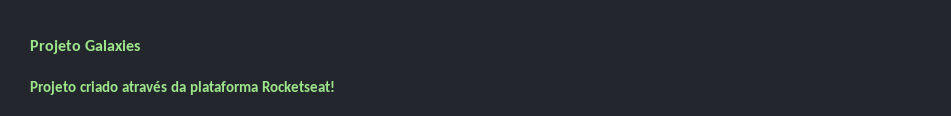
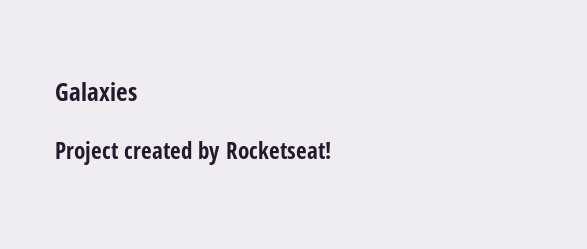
- Projeto Galaxies
+ Galaxies
- Projeto criado através da plataforma Rocketseat!
+ Project created by Rocketseat!

